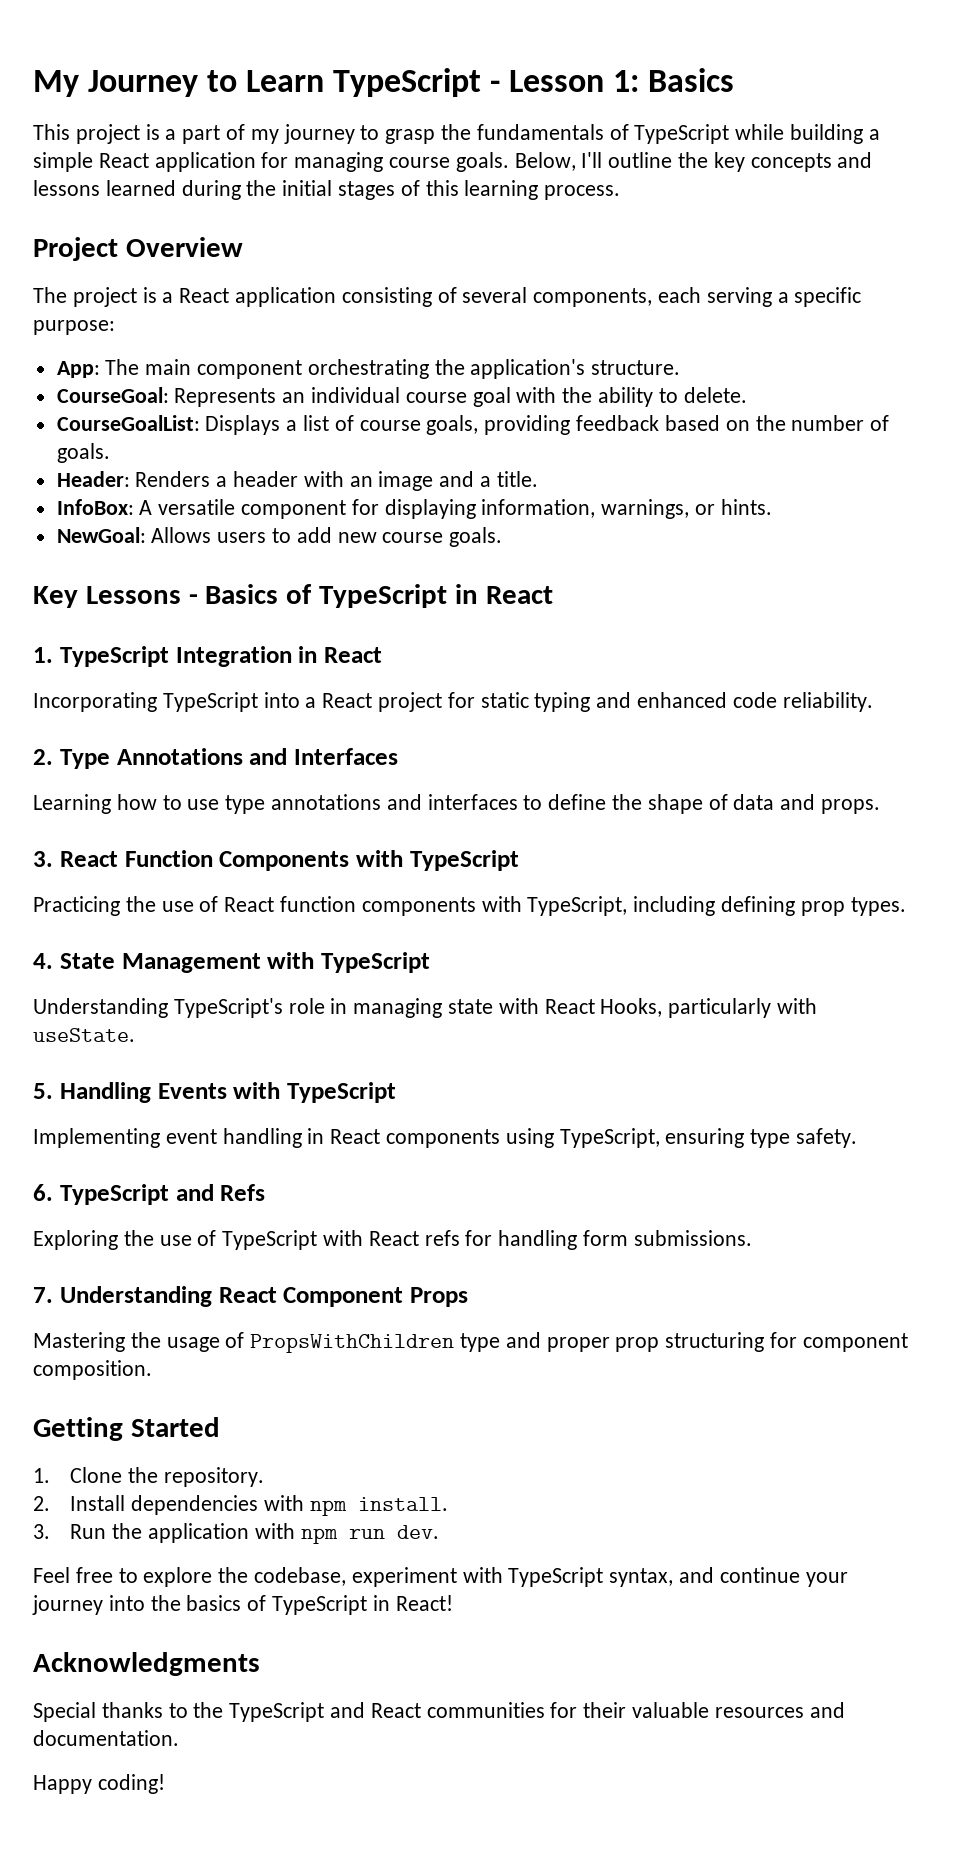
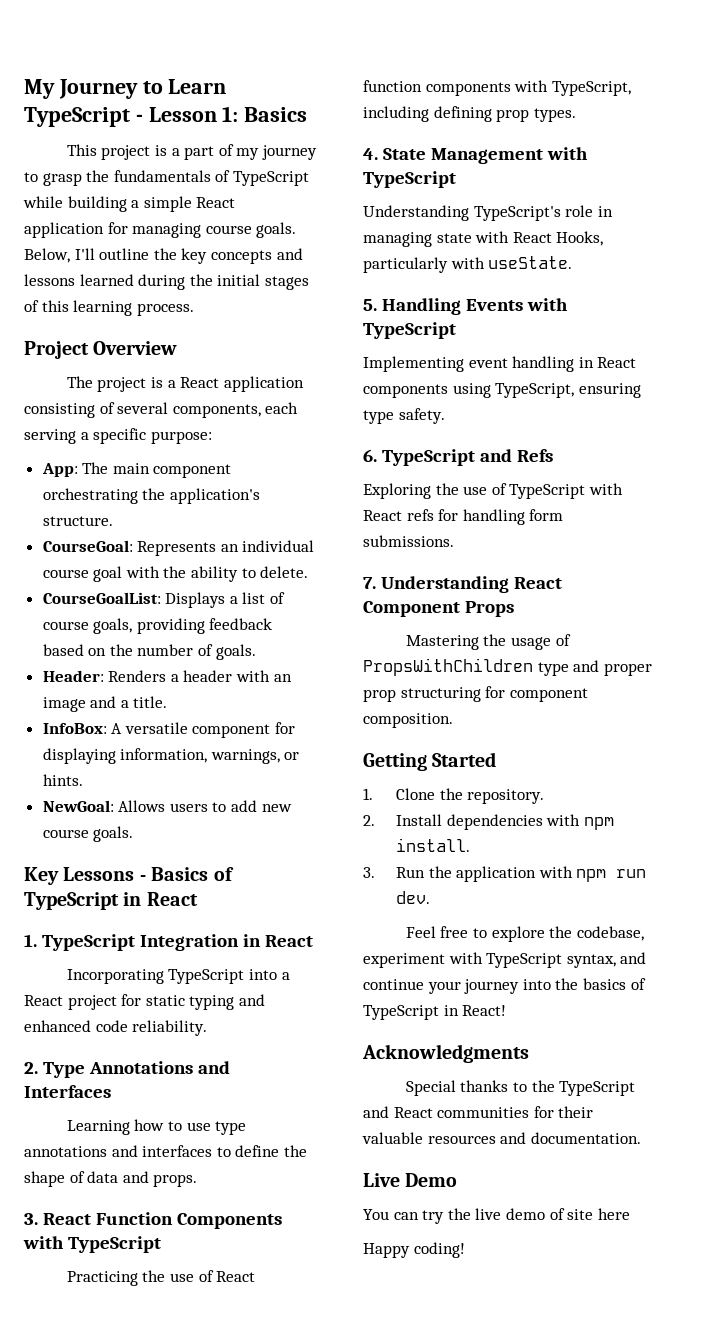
+ Live Demo
+ You can try the live demo of site here

